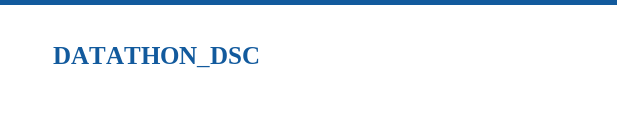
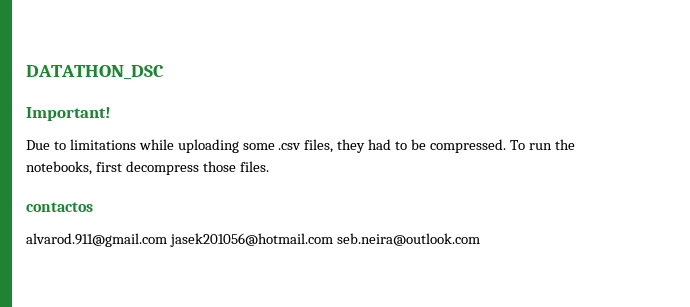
+ Important!
+ Due to limitations while uploading some .csv files, they had to be compressed. To run the notebooks, first decompress those files.
+ contactos
+ alvarod.911@gmail.com jasek201056@hotmail.com seb.neira@outlook.com

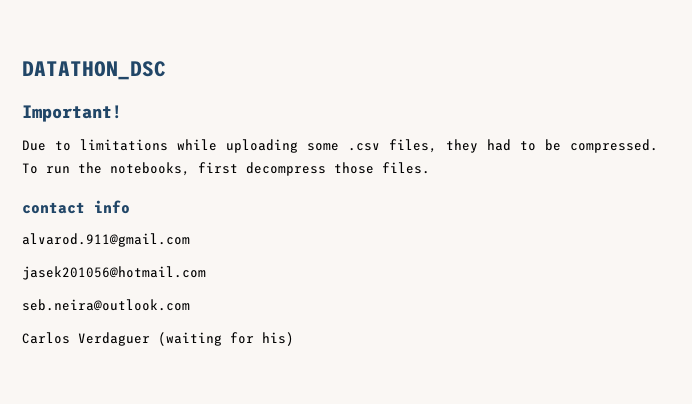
- contactos
+ contact info
- alvarod.911@gmail.com jasek201056@hotmail.com seb.neira@outlook.com
+ alvarod.911@gmail.com
+ jasek201056@hotmail.com
+ seb.neira@outlook.com
+ Carlos Verdaguer (waiting for his)

